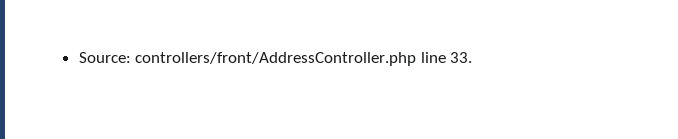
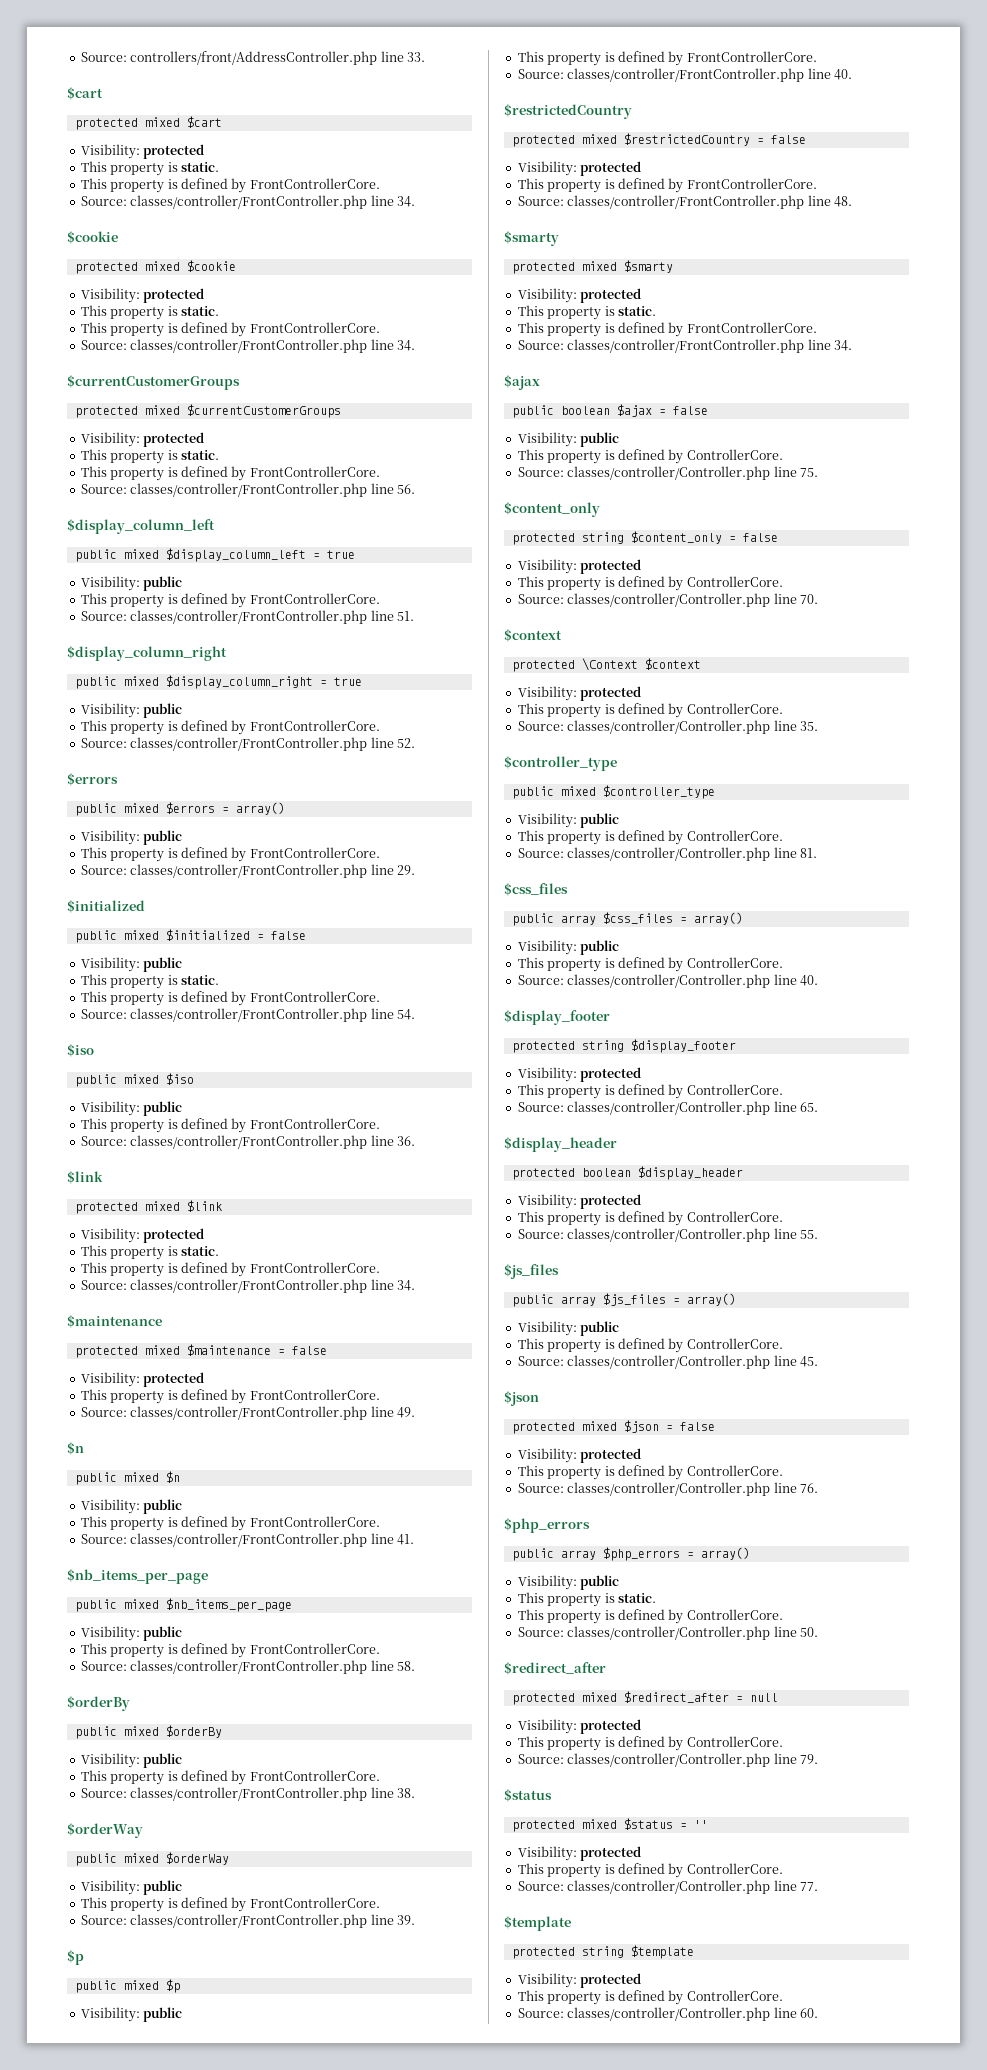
  Source: controllers/front/AddressController.php line 33.
+ $cart
+ protected mixed $cart
+ Visibility: protected
+ This property is static.
+ This property is defined by FrontControllerCore.
+ Source: classes/controller/FrontController.php line 34.
+ $cookie
+ protected mixed $cookie
+ Visibility: protected
+ This property is static.
+ This property is defined by FrontControllerCore.
+ Source: classes/controller/FrontController.php line 34.
+ $currentCustomerGroups
+ protected mixed $currentCustomerGroups
+ Visibility: protected
+ This property is static.
+ This property is defined by FrontControllerCore.
+ Source: classes/controller/FrontController.php line 56.
+ $display_column_left
+ public mixed $display_column_left = true
+ Visibility: public
+ This property is defined by FrontControllerCore.
+ Source: classes/controller/FrontController.php line 51.
+ $display_column_right
+ public mixed $display_column_right = true
+ Visibility: public
+ This property is defined by FrontControllerCore.
+ Source: classes/controller/FrontController.php line 52.
+ $errors
+ public mixed $errors = array()
+ Visibility: public
+ This property is defined by FrontControllerCore.
+ Source: classes/controller/FrontController.php line 29.
+ $initialized
+ public mixed $initialized = false
+ Visibility: public
+ This property is static.
+ This property is defined by FrontControllerCore.
+ Source: classes/controller/FrontController.php line 54.
+ $iso
+ public mixed $iso
+ Visibility: public
+ This property is defined by FrontControllerCore.
+ Source: classes/controller/FrontController.php line 36.
+ $link
+ protected mixed $link
+ Visibility: protected
+ This property is static.
+ This property is defined by FrontControllerCore.
+ Source: classes/controller/FrontController.php line 34.
+ $maintenance
+ protected mixed $maintenance = false
+ Visibility: protected
+ This property is defined by FrontControllerCore.
+ Source: classes/controller/FrontController.php line 49.
+ $n
+ public mixed $n
+ Visibility: public
+ This property is defined by FrontControllerCore.
+ Source: classes/controller/FrontController.php line 41.
+ $nb_items_per_page
+ public mixed $nb_items_per_page
+ Visibility: public
+ This property is defined by FrontControllerCore.
+ Source: classes/controller/FrontController.php line 58.
+ $orderBy
+ public mixed $orderBy
+ Visibility: public
+ This property is defined by FrontControllerCore.
+ Source: classes/controller/FrontController.php line 38.
+ $orderWay
+ public mixed $orderWay
+ Visibility: public
+ This property is defined by FrontControllerCore.
+ Source: classes/controller/FrontController.php line 39.
+ $p
+ public mixed $p
+ Visibility: public
+ This property is defined by FrontControllerCore.
+ Source: classes/controller/FrontController.php line 40.
+ $restrictedCountry
+ protected mixed $restrictedCountry = false
+ Visibility: protected
+ This property is defined by FrontControllerCore.
+ Source: classes/controller/FrontController.php line 48.
+ $smarty
+ protected mixed $smarty
+ Visibility: protected
+ This property is static.
+ This property is defined by FrontControllerCore.
+ Source: classes/controller/FrontController.php line 34.
+ $ajax
+ public boolean $ajax = false
+ Visibility: public
+ This property is defined by ControllerCore.
+ Source: classes/controller/Controller.php line 75.
+ $content_only
+ protected string $content_only = false
+ Visibility: protected
+ This property is defined by ControllerCore.
+ Source: classes/controller/Controller.php line 70.
+ $context
+ protected \Context $context
+ Visibility: protected
+ This property is defined by ControllerCore.
+ Source: classes/controller/Controller.php line 35.
+ $controller_type
+ public mixed $controller_type
+ Visibility: public
+ This property is defined by ControllerCore.
+ Source: classes/controller/Controller.php line 81.
+ $css_files
+ public array $css_files = array()
+ Visibility: public
+ This property is defined by ControllerCore.
+ Source: classes/controller/Controller.php line 40.
+ $display_footer
+ protected string $display_footer
+ Visibility: protected
+ This property is defined by ControllerCore.
+ Source: classes/controller/Controller.php line 65.
+ $display_header
+ protected boolean $display_header
+ Visibility: protected
+ This property is defined by ControllerCore.
+ Source: classes/controller/Controller.php line 55.
+ $js_files
+ public array $js_files = array()
+ Visibility: public
+ This property is defined by ControllerCore.
+ Source: classes/controller/Controller.php line 45.
+ $json
+ protected mixed $json = false
+ Visibility: protected
+ This property is defined by ControllerCore.
+ Source: classes/controller/Controller.php line 76.
+ $php_errors
+ public array $php_errors = array()
+ Visibility: public
+ This property is static.
+ This property is defined by ControllerCore.
+ Source: classes/controller/Controller.php line 50.
+ $redirect_after
+ protected mixed $redirect_after = null
+ Visibility: protected
+ This property is defined by ControllerCore.
+ Source: classes/controller/Controller.php line 79.
+ $status
+ protected mixed $status = ''
+ Visibility: protected
+ This property is defined by ControllerCore.
+ Source: classes/controller/Controller.php line 77.
+ $template
+ protected string $template
+ Visibility: protected
+ This property is defined by ControllerCore.
+ Source: classes/controller/Controller.php line 60.

